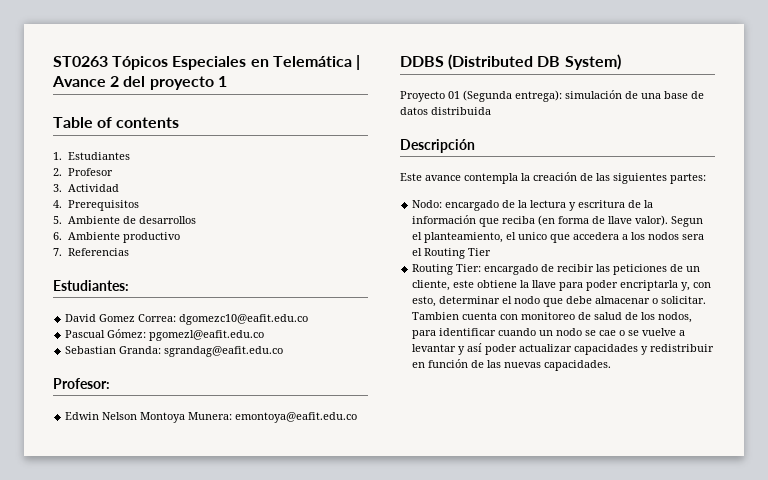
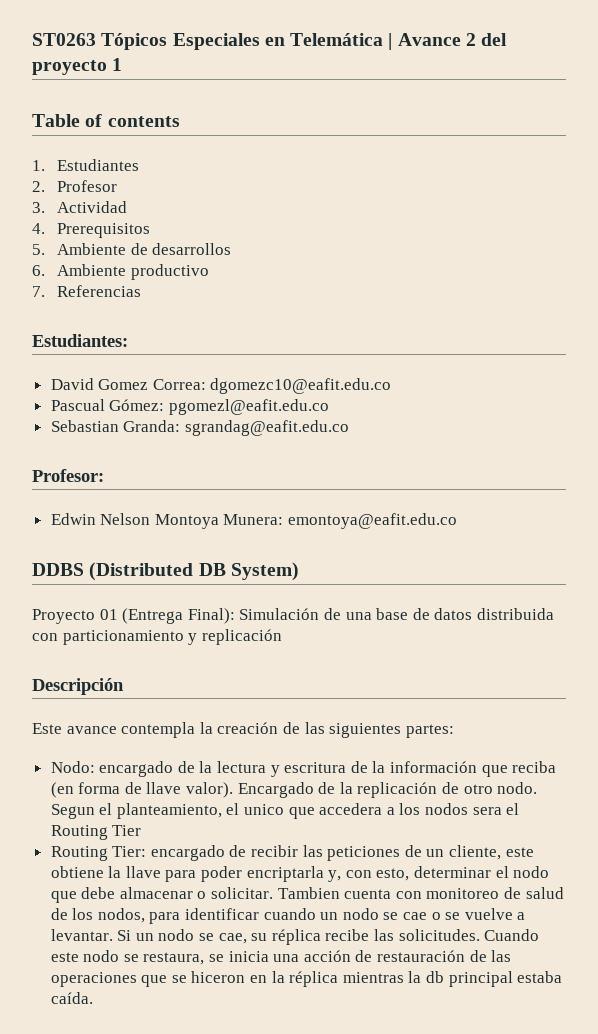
- Proyecto 01 (Segunda entrega): simulación de una base de datos distribuida
+ Proyecto 01 (Entrega Final): Simulación de una base de datos distribuida con particionamiento y replicación
+ Encargado de la replicación de otro nodo.
- Tambien cuenta con monitoreo de salud de los nodos, para identificar cuando un nodo se cae o se vuelve a levantar y así poder actualizar capacidades y redistribuir en función de las nuevas capacidades.
+ Tambien cuenta con monitoreo de salud de los nodos, para identificar cuando un nodo se cae o se vuelve a levantar. Si un nodo se cae, su réplica recibe las solicitudes. Cuando este nodo se restaura, se inicia una acción de restauración de las operaciones que se hiceron en la réplica mientras la db principal estaba caída.

